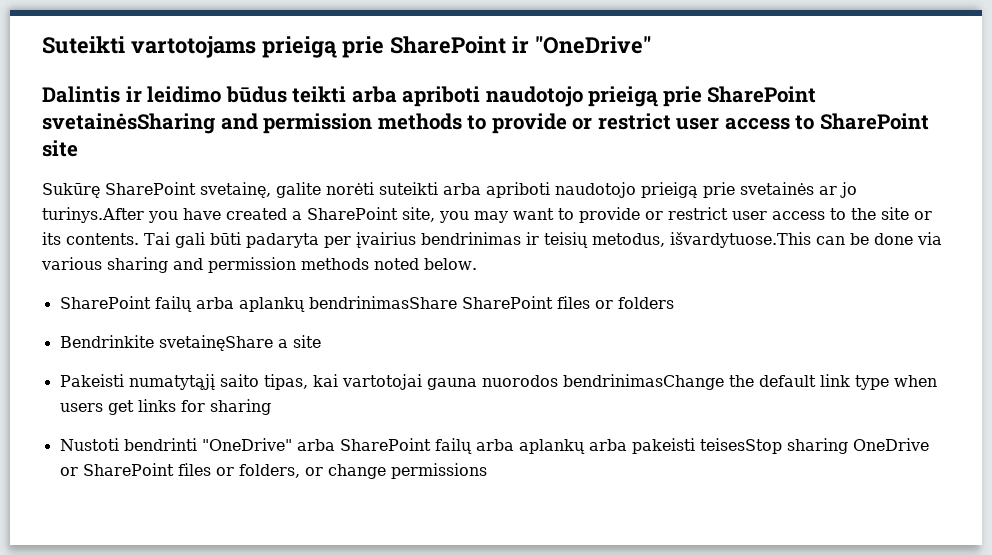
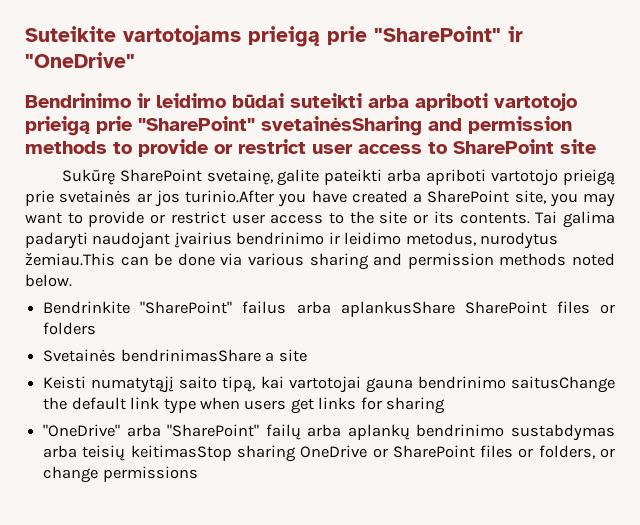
- Suteikti vartotojams prieigą prie SharePoint ir "OneDrive"
+ Suteikite vartotojams prieigą prie "SharePoint" ir "OneDrive"
- Dalintis ir leidimo būdus teikti arba apriboti naudotojo prieigą prie SharePoint svetainėsSharing and permission methods to provide or restrict user access to SharePoint site
+ Bendrinimo ir leidimo būdai suteikti arba apriboti vartotojo prieigą prie "SharePoint" svetainėsSharing and permission methods to provide or restrict user access to SharePoint site
- Sukūrę SharePoint svetainę, galite norėti suteikti arba apriboti naudotojo prieigą prie svetainės ar jo turinys.After you have created a SharePoint site, you may want to provide or restrict user access to the site or its contents.
+ Sukūrę SharePoint svetainę, galite pateikti arba apriboti vartotojo prieigą prie svetainės ar jos turinio.After you have created a SharePoint site, you may want to provide or restrict user access to the site or its contents.
- Tai gali būti padaryta per įvairius bendrinimas ir teisių metodus, išvardytuose.This can be done via various sharing and permission methods noted below.
+ Tai galima padaryti naudojant įvairius bendrinimo ir leidimo metodus, nurodytus žemiau.This can be done via various sharing and permission methods noted below.
- SharePoint failų arba aplankų bendrinimasShare SharePoint files or folders
+ Bendrinkite "SharePoint" failus arba aplankusShare SharePoint files or folders
- Bendrinkite svetainęShare a site
+ Svetainės bendrinimasShare a site
- Pakeisti numatytąjį saito tipas, kai vartotojai gauna nuorodos bendrinimasChange the default link type when users get links for sharing
+ Keisti numatytąjį saito tipą, kai vartotojai gauna bendrinimo saitusChange the default link type when users get links for sharing
- Nustoti bendrinti "OneDrive" arba SharePoint failų arba aplankų arba pakeisti teisesStop sharing OneDrive or SharePoint files or folders, or change permissions
+ "OneDrive" arba "SharePoint" failų arba aplankų bendrinimo sustabdymas arba teisių keitimasStop sharing OneDrive or SharePoint files or folders, or change permissions

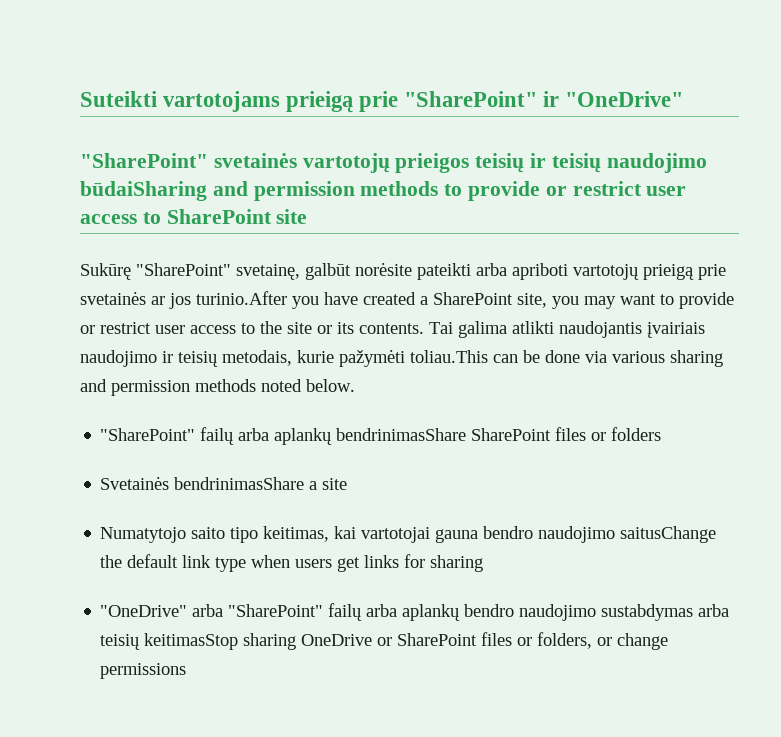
- Suteikite vartotojams prieigą prie "SharePoint" ir "OneDrive"
+ Suteikti vartotojams prieigą prie "SharePoint" ir "OneDrive"
- Bendrinimo ir leidimo būdai suteikti arba apriboti vartotojo prieigą prie "SharePoint" svetainėsSharing and permission methods to provide or restrict user access to SharePoint site
+ "SharePoint" svetainės vartotojų prieigos teisių ir teisių naudojimo būdaiSharing and permission methods to provide or restrict user access to SharePoint site
- Sukūrę SharePoint svetainę, galite pateikti arba apriboti vartotojo prieigą prie svetainės ar jos turinio.After you have created a SharePoint site, you may want to provide or restrict user access to the site or its contents.
+ Sukūrę "SharePoint" svetainę, galbūt norėsite pateikti arba apriboti vartotojų prieigą prie svetainės ar jos turinio.After you have created a SharePoint site, you may want to provide or restrict user access to the site or its contents.
- Tai galima padaryti naudojant įvairius bendrinimo ir leidimo metodus, nurodytus žemiau.This can be done via various sharing and permission methods noted below.
+ Tai galima atlikti naudojantis įvairiais naudojimo ir teisių metodais, kurie pažymėti toliau.This can be done via various sharing and permission methods noted below.
- Bendrinkite "SharePoint" failus arba aplankusShare SharePoint files or folders
+ "SharePoint" failų arba aplankų bendrinimasShare SharePoint files or folders
- Keisti numatytąjį saito tipą, kai vartotojai gauna bendrinimo saitusChange the default link type when users get links for sharing
+ Numatytojo saito tipo keitimas, kai vartotojai gauna bendro naudojimo saitusChange the default link type when users get links for sharing
- "OneDrive" arba "SharePoint" failų arba aplankų bendrinimo sustabdymas arba teisių keitimasStop sharing OneDrive or SharePoint files or folders, or change permissions
+ "OneDrive" arba "SharePoint" failų arba aplankų bendro naudojimo sustabdymas arba teisių keitimasStop sharing OneDrive or SharePoint files or folders, or change permissions

